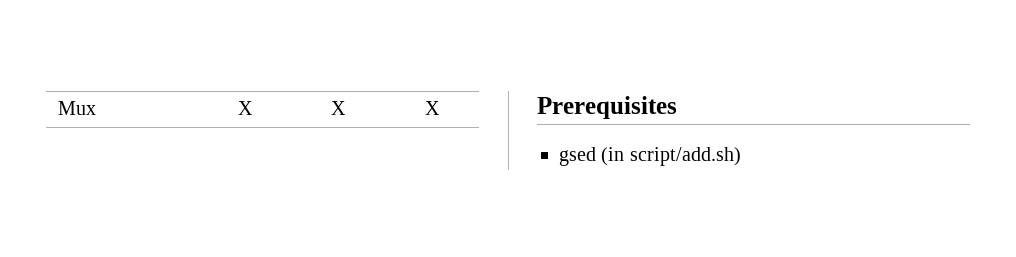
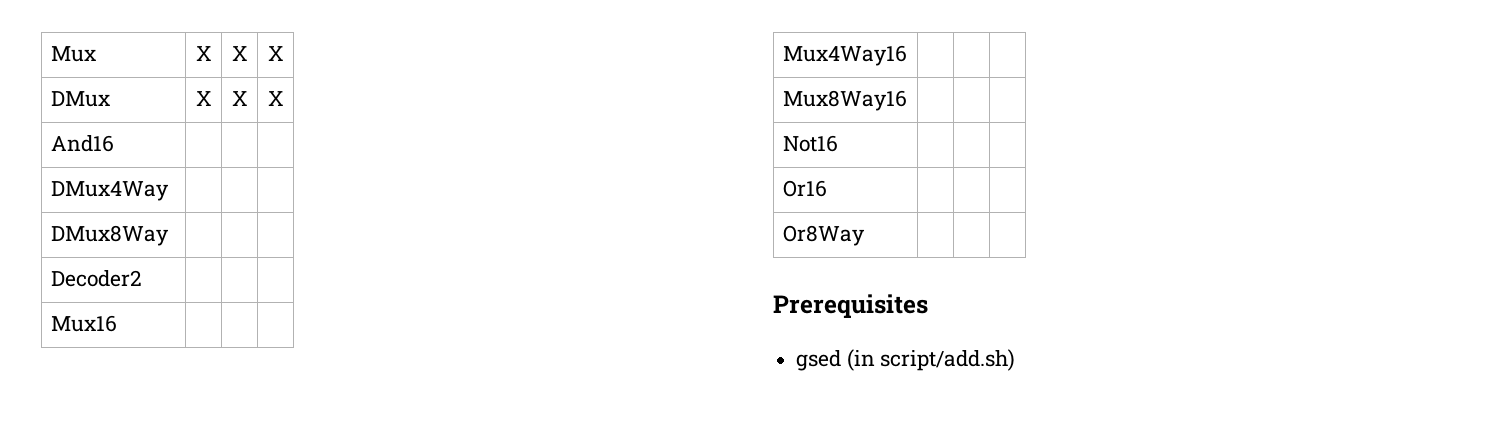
+ DMux | X | X | X
+ And16 | | |
+ DMux4Way | | |
+ DMux8Way | | |
+ Decoder2 | | |
+ Mux16 | | |
+ Mux4Way16 | | |
+ Mux8Way16 | | |
+ Not16 | | |
+ Or16 | | |
+ Or8Way | | |

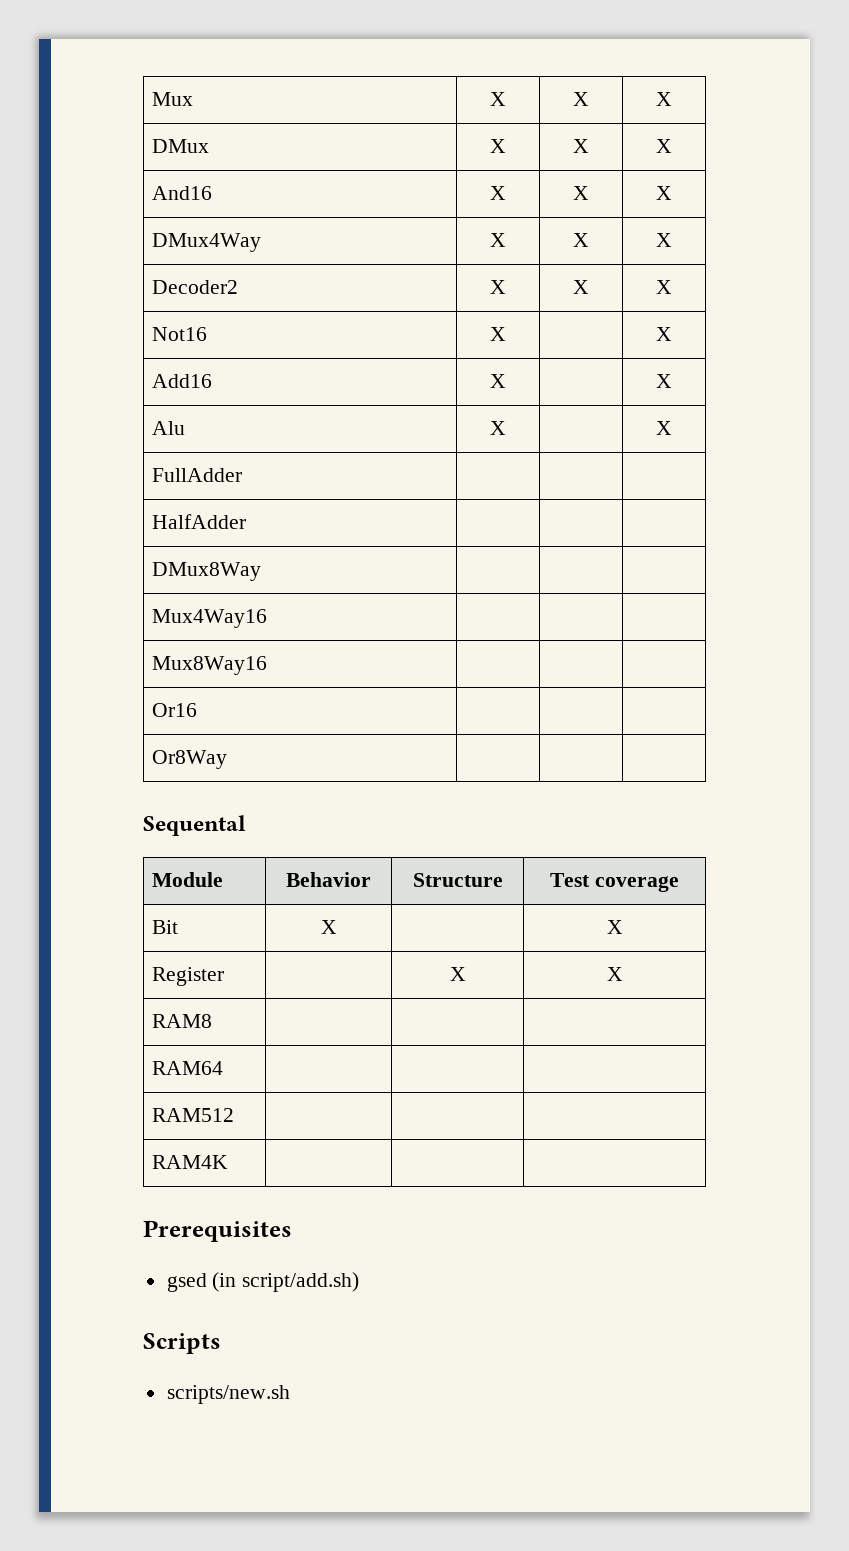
- And16 | | |
- DMux4Way | | |
+ And16 | X | X | X
+ DMux4Way | X | X | X
+ Decoder2 | X | X | X
+ Not16 | X | | X
+ Add16 | X | | X
+ Alu | X | | X
+ FullAdder | | |
+ HalfAdder | | |
- Decoder2 | | |
- Mux16 | | |
- Not16 | | |
+ Sequental
+ Module | Behavior | Structure | Test coverage
+ Bit | X | | X
+ Register | | X | X
+ RAM8 | | |
+ RAM64 | | |
+ RAM512 | | |
+ RAM4K | | |
+ Scripts
+ scripts/new.sh

